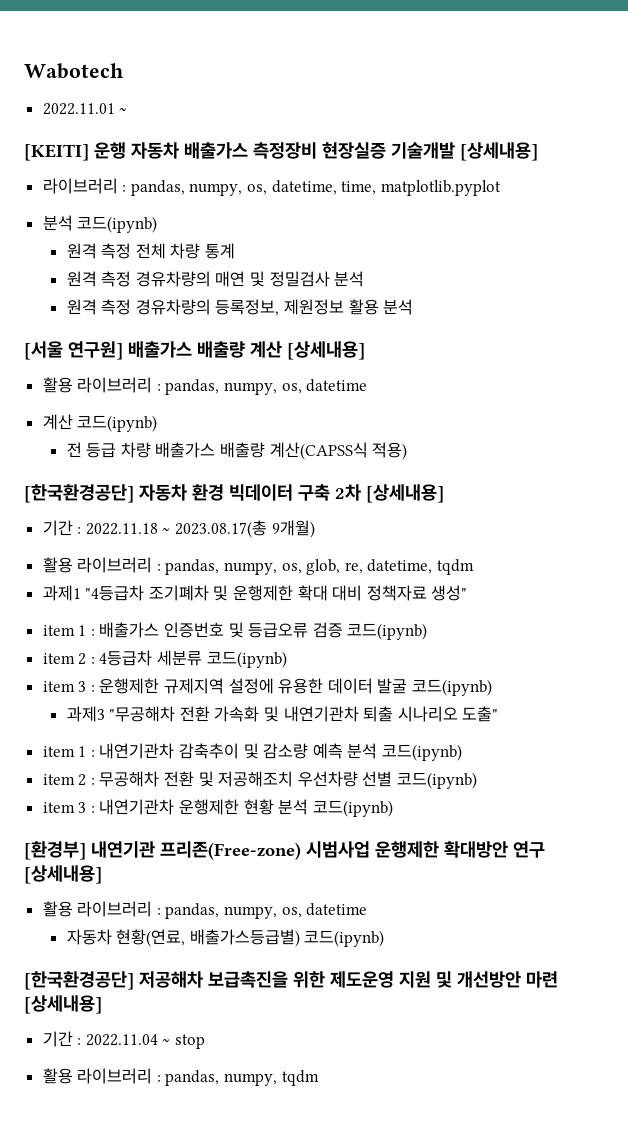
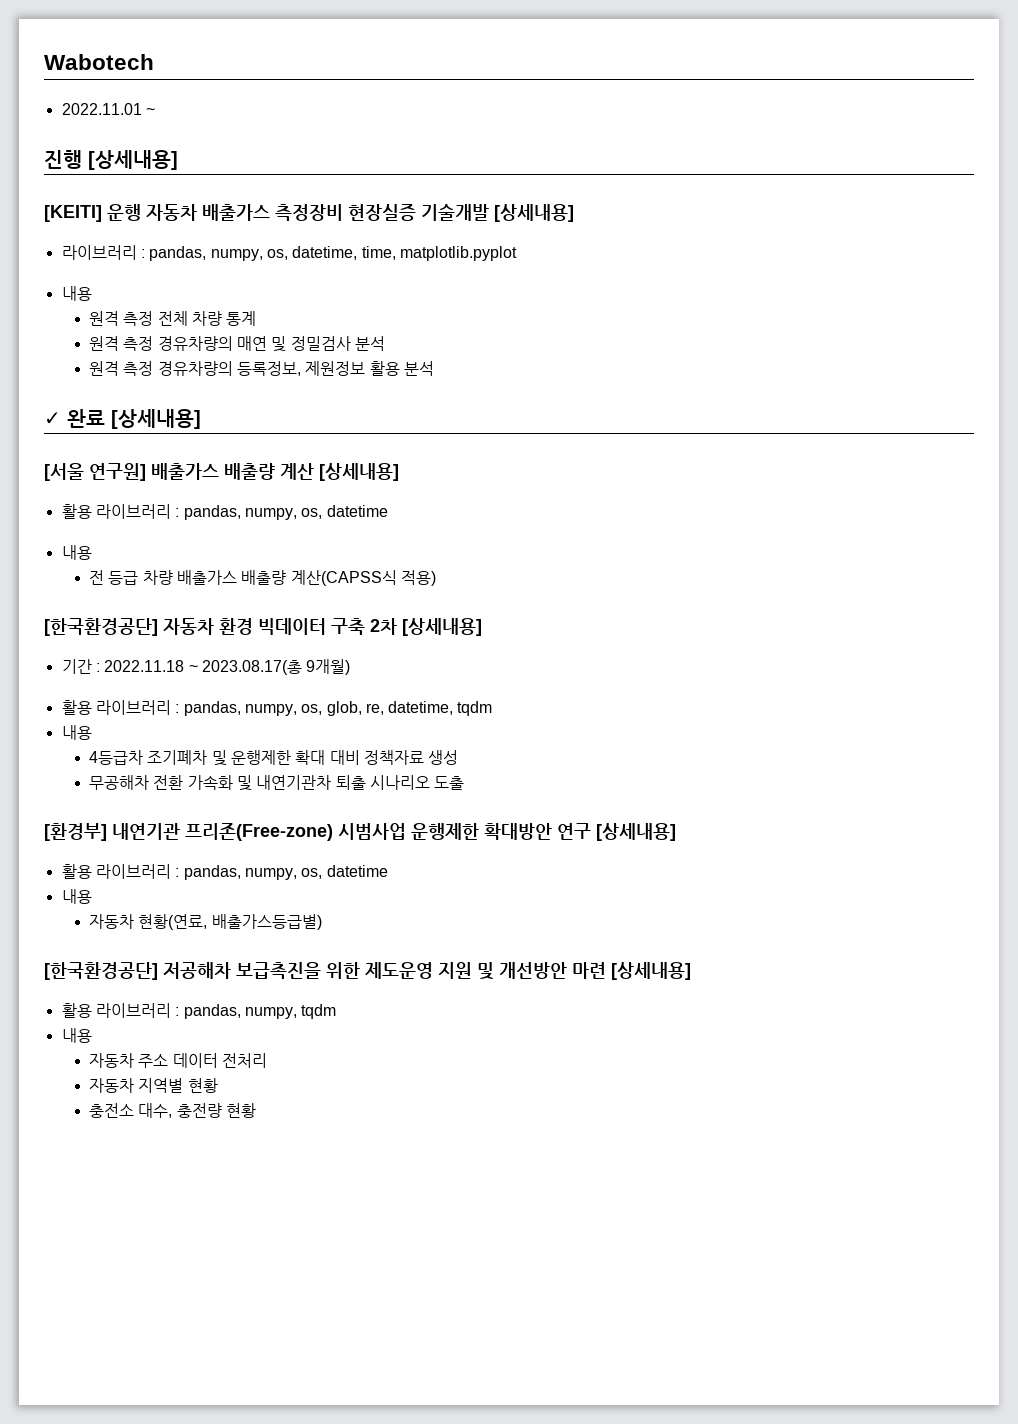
+ 진행 [상세내용]
  라이브러리 : pandas, numpy, os, datetime, time, matplotlib.pyplot
- 분석 코드(ipynb)
+ 내용
+ ✓ 완료 [상세내용]
  [서울 연구원] 배출가스 배출량 계산 [상세내용]
  활용 라이브러리 : pandas, numpy, os, datetime
- 계산 코드(ipynb)
+ 내용
  활용 라이브러리 : pandas, numpy, os, glob, re, datetime, tqdm
- 과제1 "4등급차 조기폐차 및 운행제한 확대 대비 정책자료 생성"
- item 1 : 배출가스 인증번호 및 등급오류 검증 코드(ipynb)
- item 2 : 4등급차 세분류 코드(ipynb)
- item 3 : 운행제한 규제지역 설정에 유용한 데이터 발굴 코드(ipynb)
- 과제3 "무공해차 전환 가속화 및 내연기관차 퇴출 시나리오 도출"
- item 1 : 내연기관차 감축추이 및 감소량 예측 분석 코드(ipynb)
- item 2 : 무공해차 전환 및 저공해조치 우선차량 선별 코드(ipynb)
- item 3 : 내연기관차 운행제한 현황 분석 코드(ipynb)
+ 내용
+ 4등급차 조기폐차 및 운행제한 확대 대비 정책자료 생성
+ 무공해차 전환 가속화 및 내연기관차 퇴출 시나리오 도출
  [환경부] 내연기관 프리존(Free-zone) 시범사업 운행제한 확대방안 연구 [상세내용]
  활용 라이브러리 : pandas, numpy, os, datetime
+ 내용
- 자동차 현황(연료, 배출가스등급별) 코드(ipynb)
+ 자동차 현황(연료, 배출가스등급별)
- 기간 : 2022.11.04 ~ stop
  활용 라이브러리 : pandas, numpy, tqdm
+ 내용
+ 자동차 주소 데이터 전처리
+ 자동차 지역별 현황
+ 충전소 대수, 충전량 현황

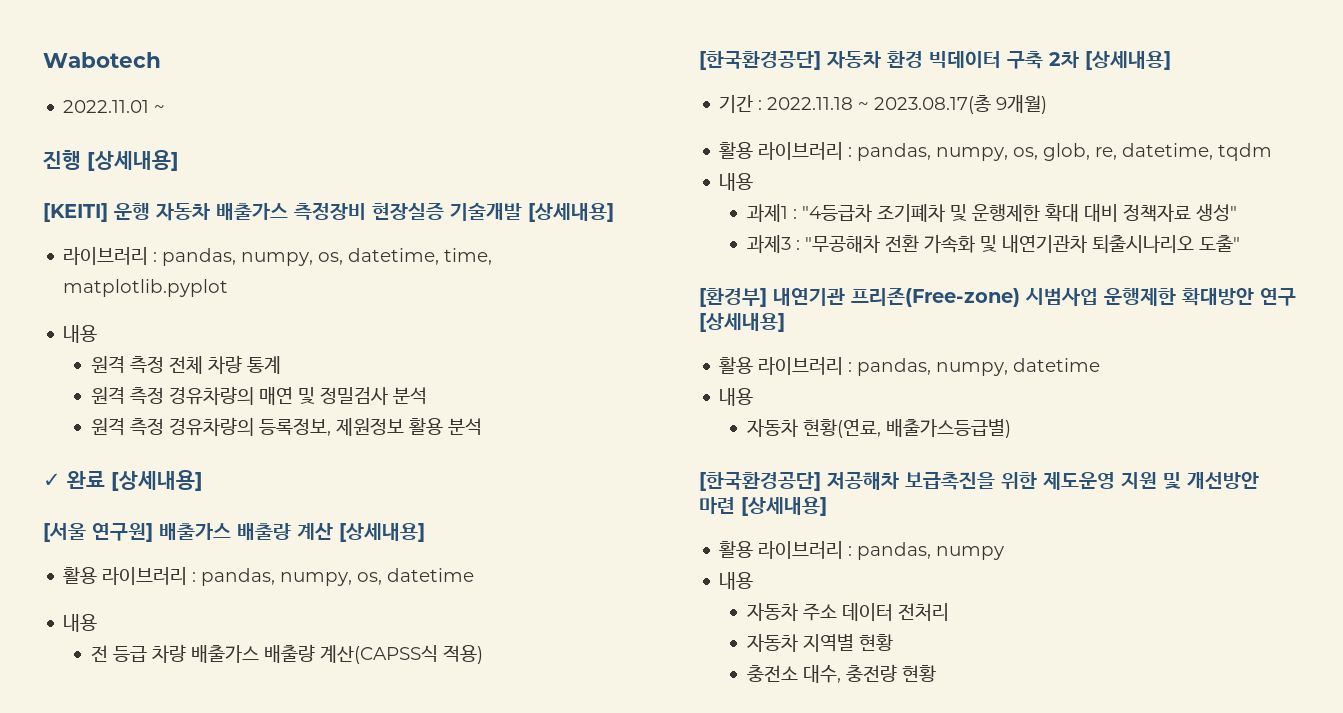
- 4등급차 조기폐차 및 운행제한 확대 대비 정책자료 생성
- 무공해차 전환 가속화 및 내연기관차 퇴출 시나리오 도출
+ 과제1 : "4등급차 조기폐차 및 운행제한 확대 대비 정책자료 생성"
+ 과제3 : "무공해차 전환 가속화 및 내연기관차 퇴출시나리오 도출"
  [환경부] 내연기관 프리존(Free-zone) 시범사업 운행제한 확대방안 연구 [상세내용]
- 활용 라이브러리 : pandas, numpy, os, datetime
+ 활용 라이브러리 : pandas, numpy, datetime
- 활용 라이브러리 : pandas, numpy, tqdm
+ 활용 라이브러리 : pandas, numpy

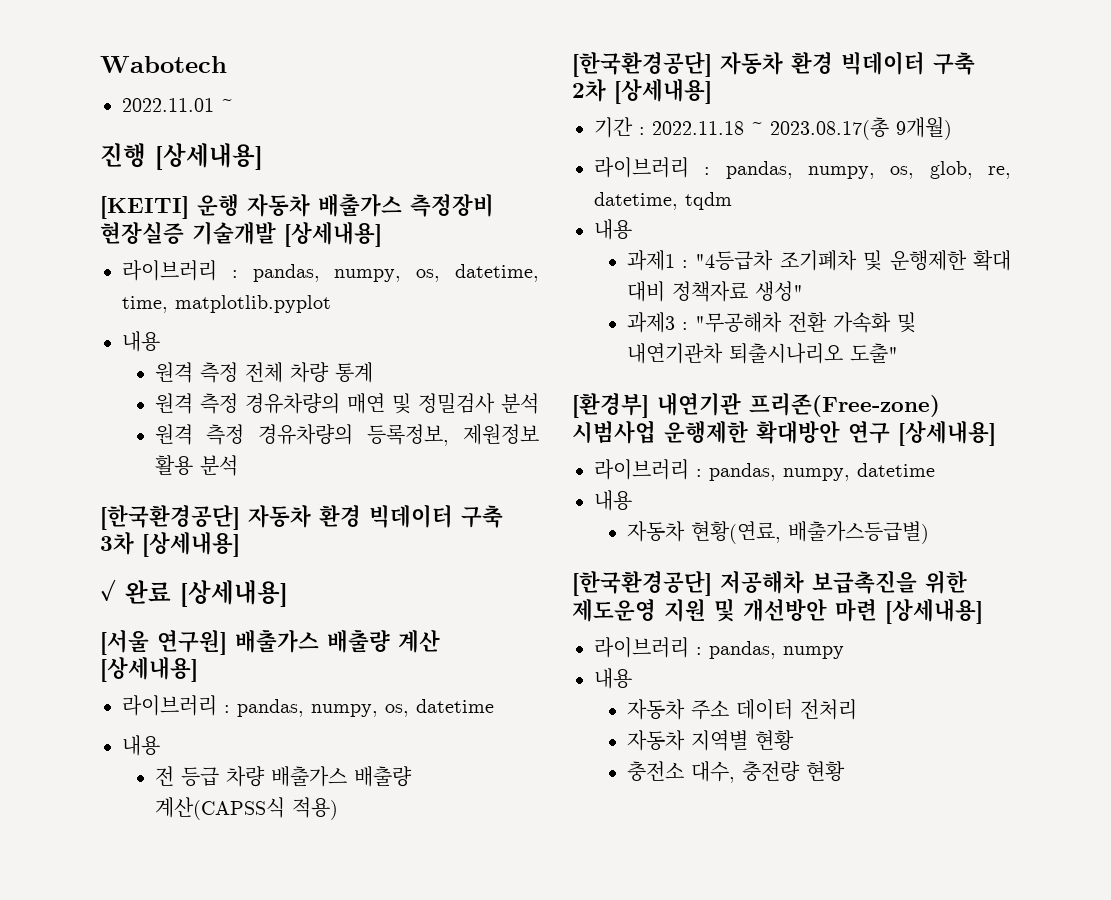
+ [한국환경공단] 자동차 환경 빅데이터 구축 3차 [상세내용]
- 활용 라이브러리 : pandas, numpy, os, datetime
+ 라이브러리 : pandas, numpy, os, datetime
- 활용 라이브러리 : pandas, numpy, os, glob, re, datetime, tqdm
+ 라이브러리 : pandas, numpy, os, glob, re, datetime, tqdm
- 활용 라이브러리 : pandas, numpy, datetime
+ 라이브러리 : pandas, numpy, datetime
- 활용 라이브러리 : pandas, numpy
+ 라이브러리 : pandas, numpy

